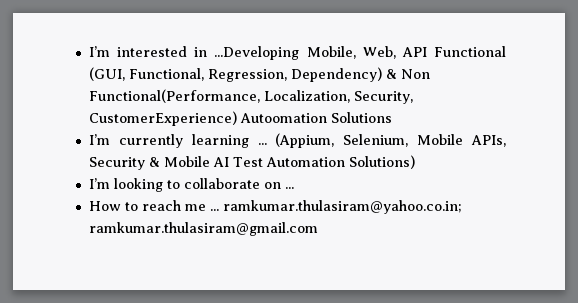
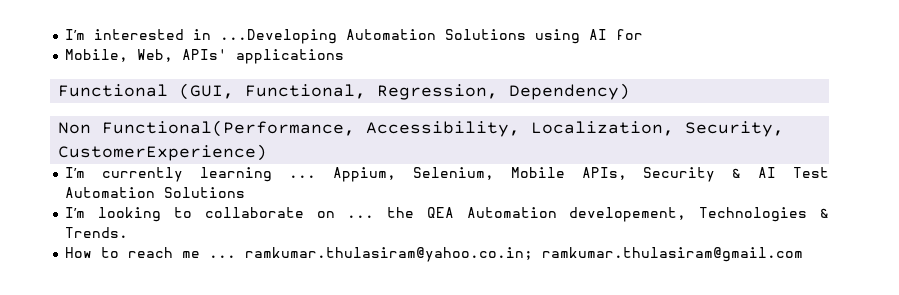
- I’m interested in ...Developing Mobile, Web, API Functional (GUI, Functional, Regression, Dependency) & Non Functional(Performance, Localization, Security, CustomerExperience) Autoomation Solutions
+ I’m interested in ...Developing Automation Solutions using AI for
+ Mobile, Web, APIs' applications
+ Functional (GUI, Functional, Regression, Dependency)
+ Non Functional(Performance, Accessibility, Localization, Security, CustomerExperience)
- (Appium, Selenium, Mobile APIs, Security & Mobile AI Test Automation Solutions)
+ Appium, Selenium, Mobile APIs, Security & AI Test Automation Solutions
- I’m looking to collaborate on ...
+ I’m looking to collaborate on ... the QEA Automation developement, Technologies & Trends.

